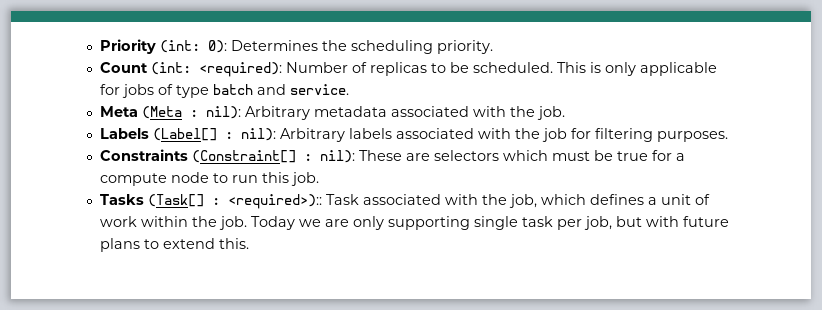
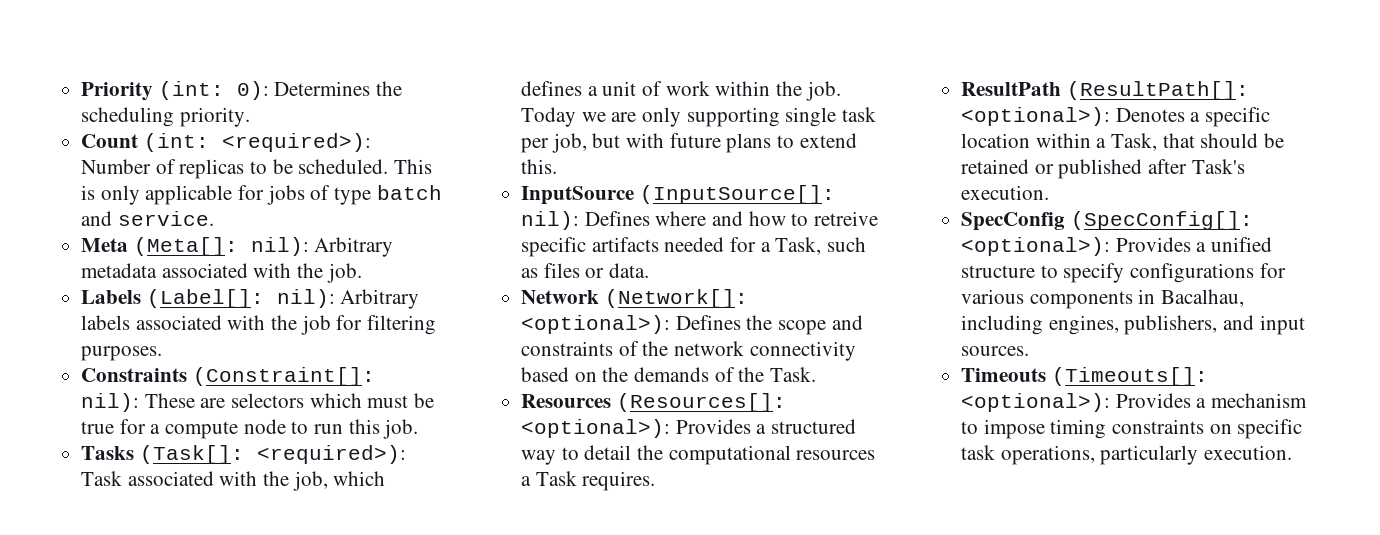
- Count (int: <required): Number of replicas to be scheduled.
+ Count (int: <required>): Number of replicas to be scheduled.
- Meta (Meta : nil): Arbitrary metadata associated with the job.
+ Meta (Meta[]: nil): Arbitrary metadata associated with the job.
- Labels (Label[] : nil): Arbitrary labels associated with the job for filtering purposes.
+ Labels (Label[]: nil): Arbitrary labels associated with the job for filtering purposes.
- Constraints (Constraint[] : nil): These are selectors which must be true for a compute node to run this job.
+ Constraints (Constraint[]: nil): These are selectors which must be true for a compute node to run this job.
- Tasks (Task[] : <required>):: Task associated with the job, which defines a unit of work within the job.
+ Tasks (Task[]: <required>): Task associated with the job, which defines a unit of work within the job.
+ InputSource (InputSource[]: nil): Defines where and how to retreive specific artifacts needed for a Task, such as files or data.
+ Network (Network[]: <optional>): Defines the scope and constraints of the network connectivity based on the demands of the Task.
+ Resources (Resources[]: <optional>): Provides a structured way to detail the computational resources a Task requires.
+ ResultPath (ResultPath[]: <optional>): Denotes a specific location within a Task, that should be retained or published after Task's execution.
+ SpecConfig (SpecConfig[]: <optional>): Provides a unified structure to specify configurations for various components in Bacalhau, including engines, publishers, and input sources.
+ Timeouts (Timeouts[]: <optional>): Provides a mechanism to impose timing constraints on specific task operations, particularly execution.

